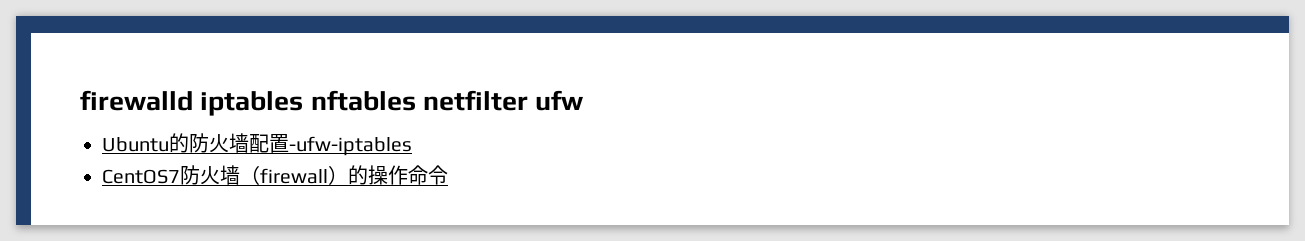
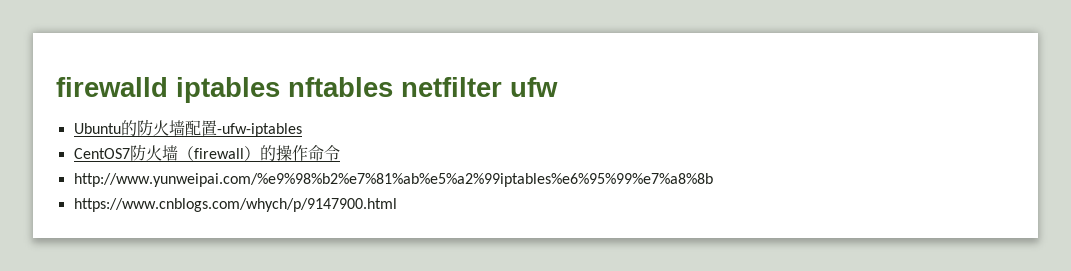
+ http://www.yunweipai.com/%e9%98%b2%e7%81%ab%e5%a2%99iptables%e6%95%99%e7%a8%8b
+ https://www.cnblogs.com/whych/p/9147900.html

